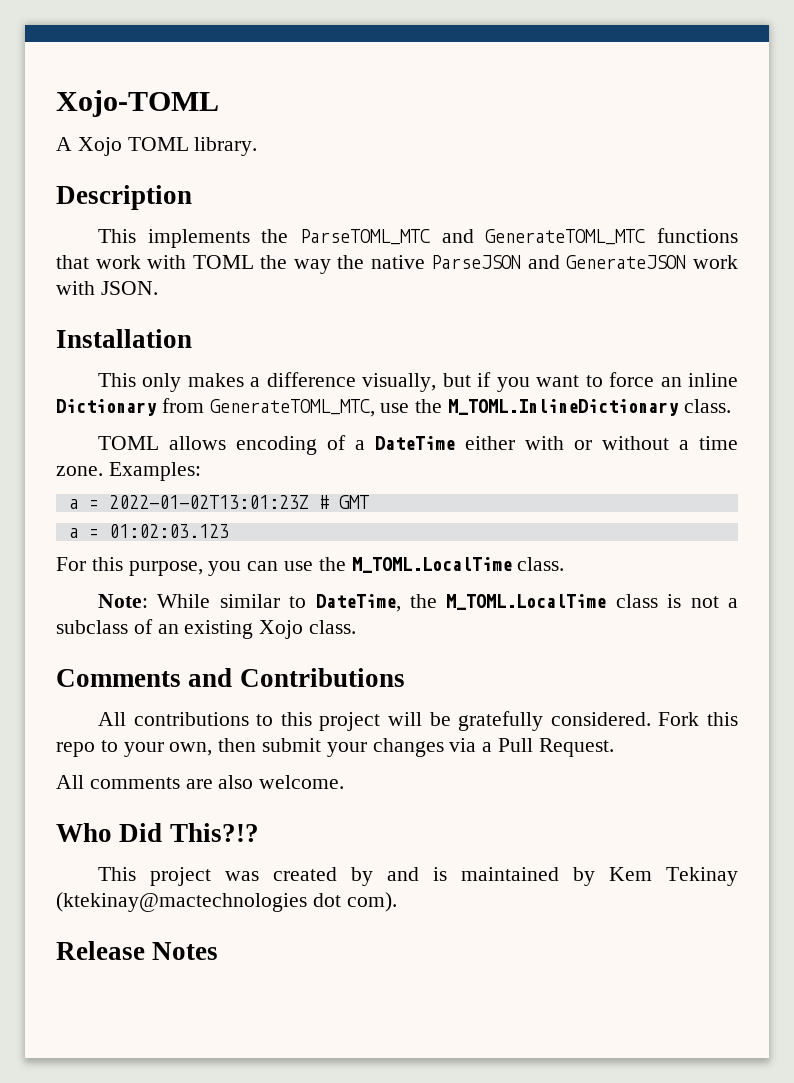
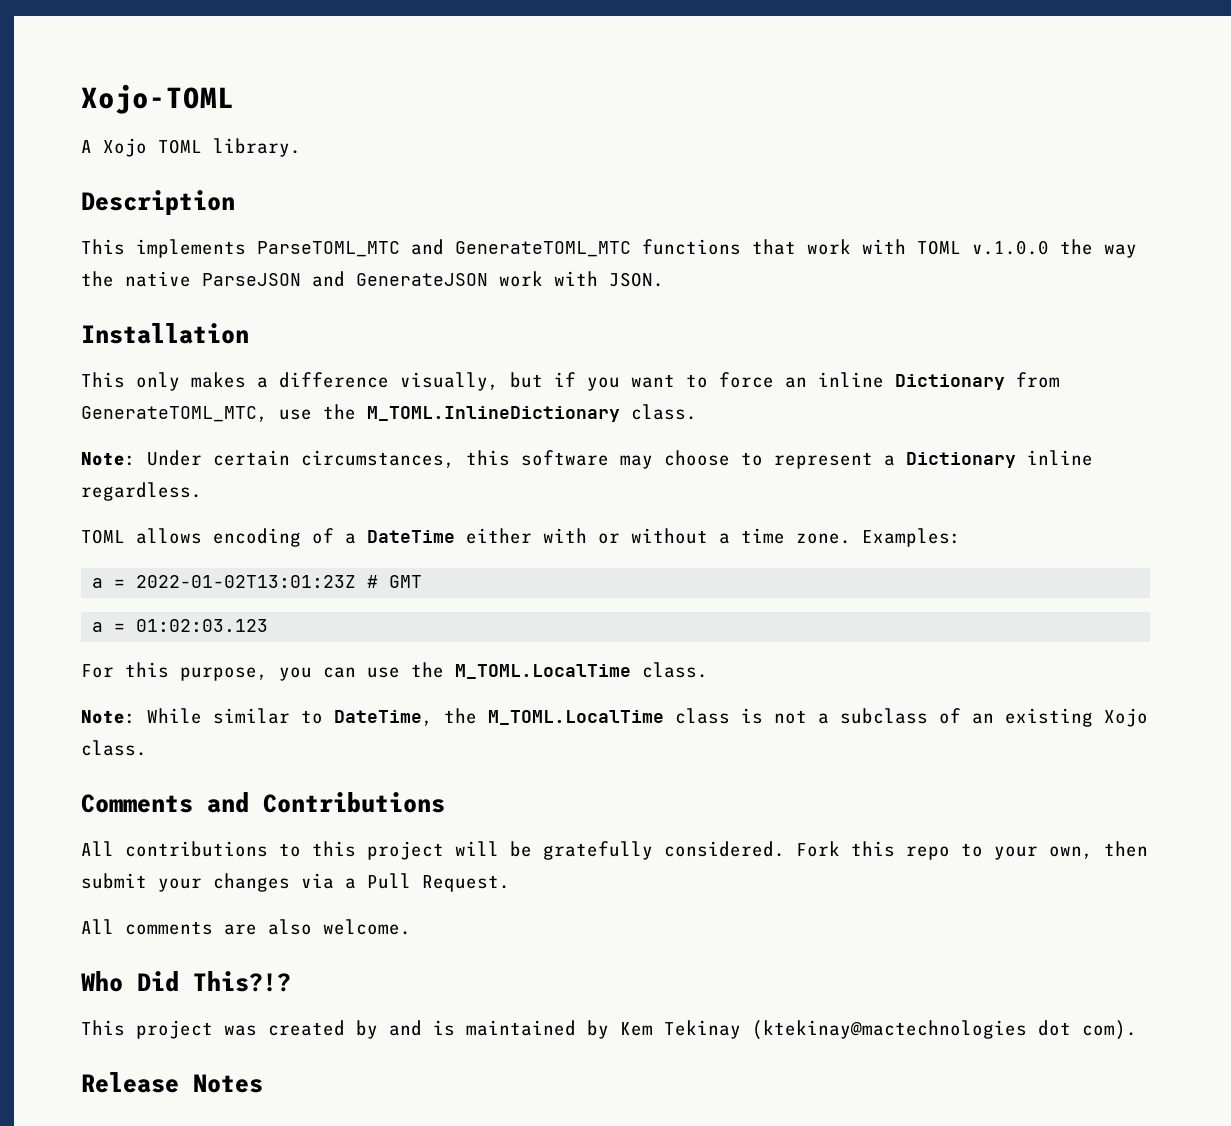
- This implements the ParseTOML_MTC and GenerateTOML_MTC functions that work with TOML the way the native ParseJSON and GenerateJSON work with JSON.
+ This implements ParseTOML_MTC and GenerateTOML_MTC functions that work with TOML v.1.0.0 the way the native ParseJSON and GenerateJSON work with JSON.
+ Note: Under certain circumstances, this software may choose to represent a Dictionary inline regardless.

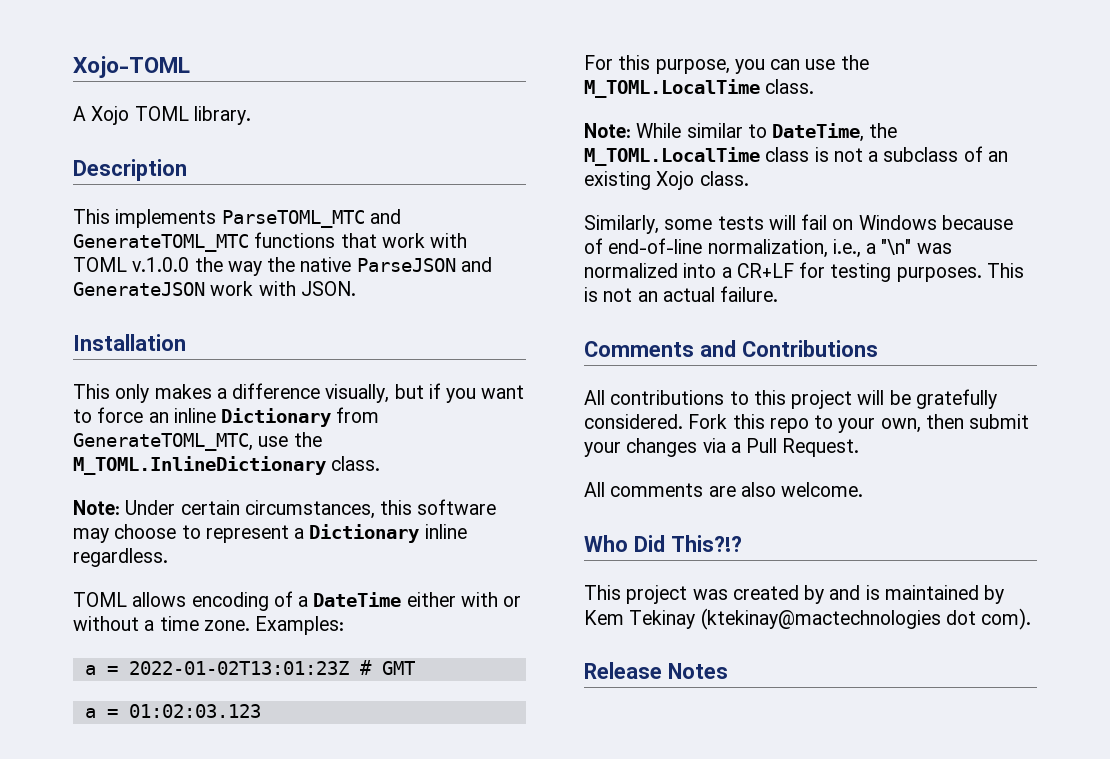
+ Similarly, some tests will fail on Windows because of end-of-line normalization, i.e., a "\n" was normalized into a CR+LF for testing purposes. This is not an actual failure.

